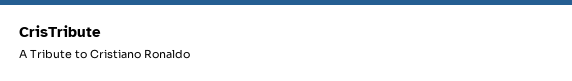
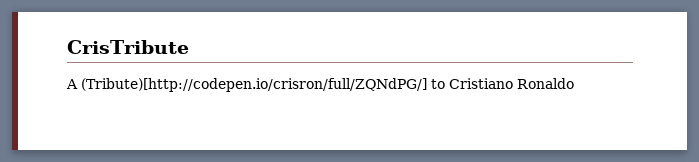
- A Tribute to Cristiano Ronaldo
+ A (Tribute)[http://codepen.io/crisron/full/ZQNdPG/] to Cristiano Ronaldo

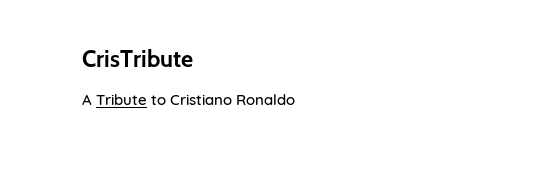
- A (Tribute)[http://codepen.io/crisron/full/ZQNdPG/] to Cristiano Ronaldo
+ A Tribute to Cristiano Ronaldo

